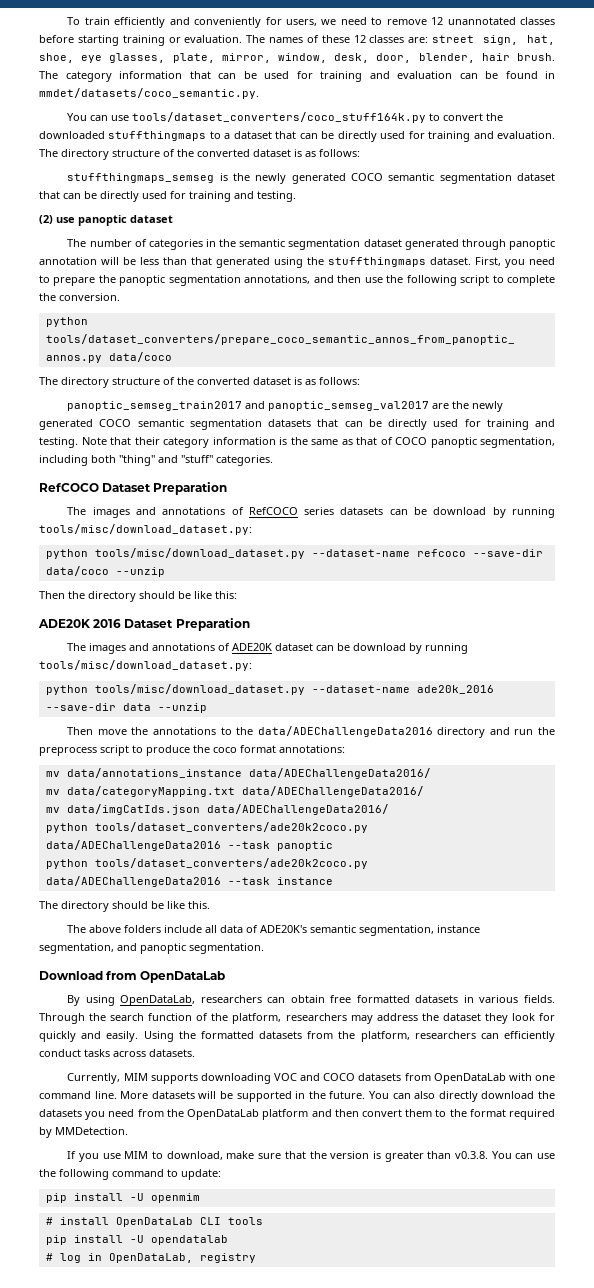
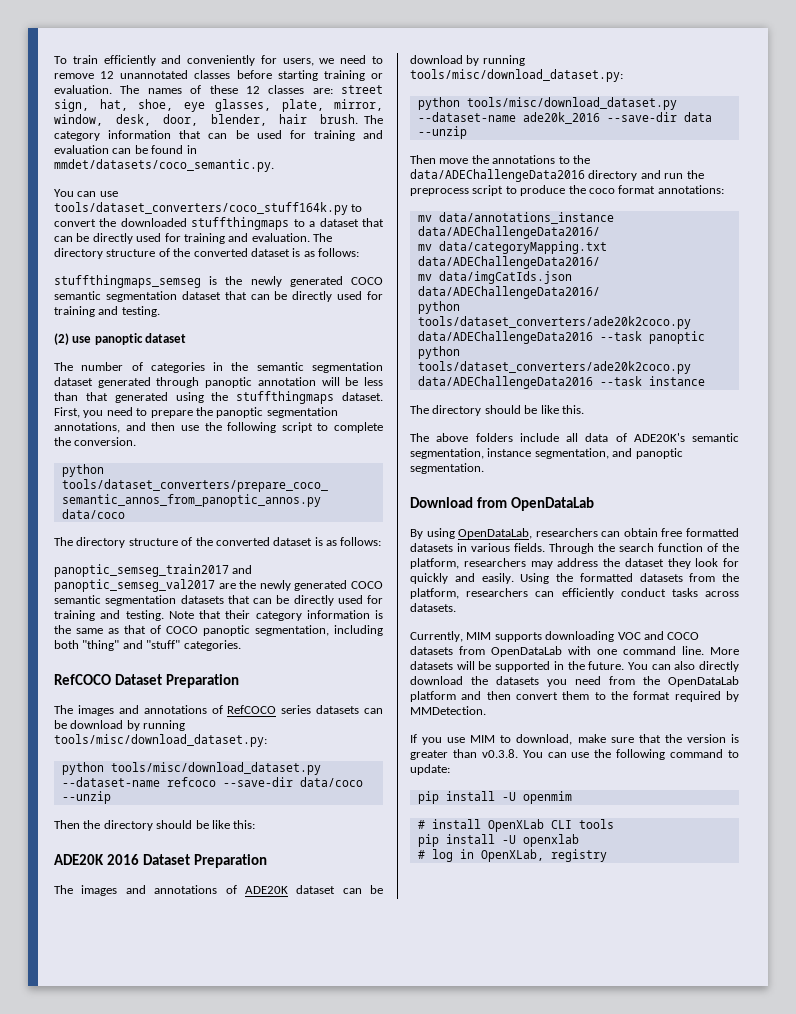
- # install OpenDataLab CLI tools
+ # install OpenXLab CLI tools
- pip install -U opendatalab
+ pip install -U openxlab
- # log in OpenDataLab, registry
+ # log in OpenXLab, registry

